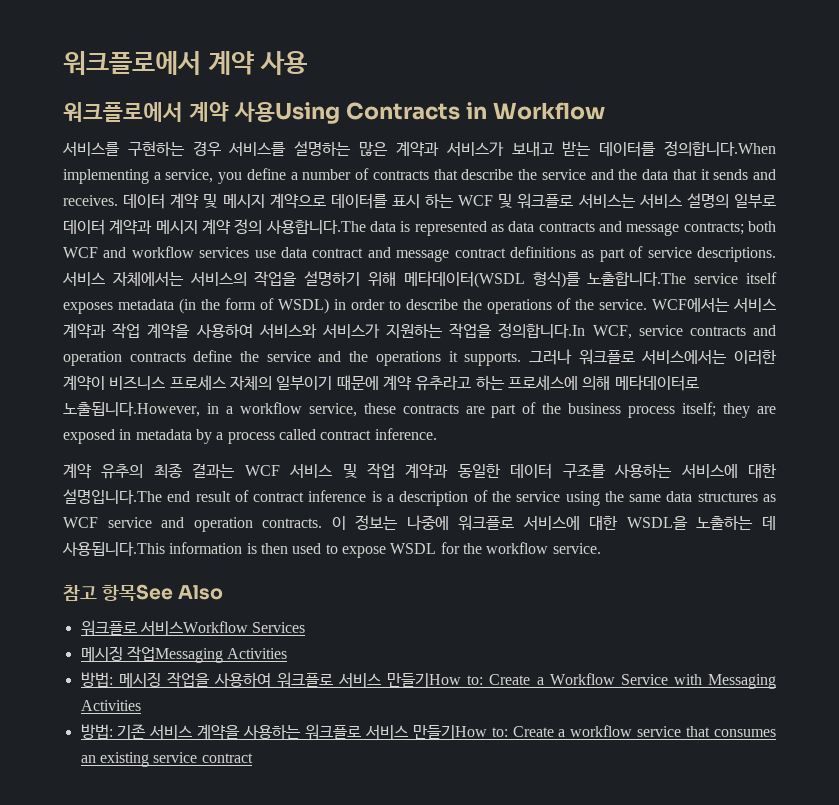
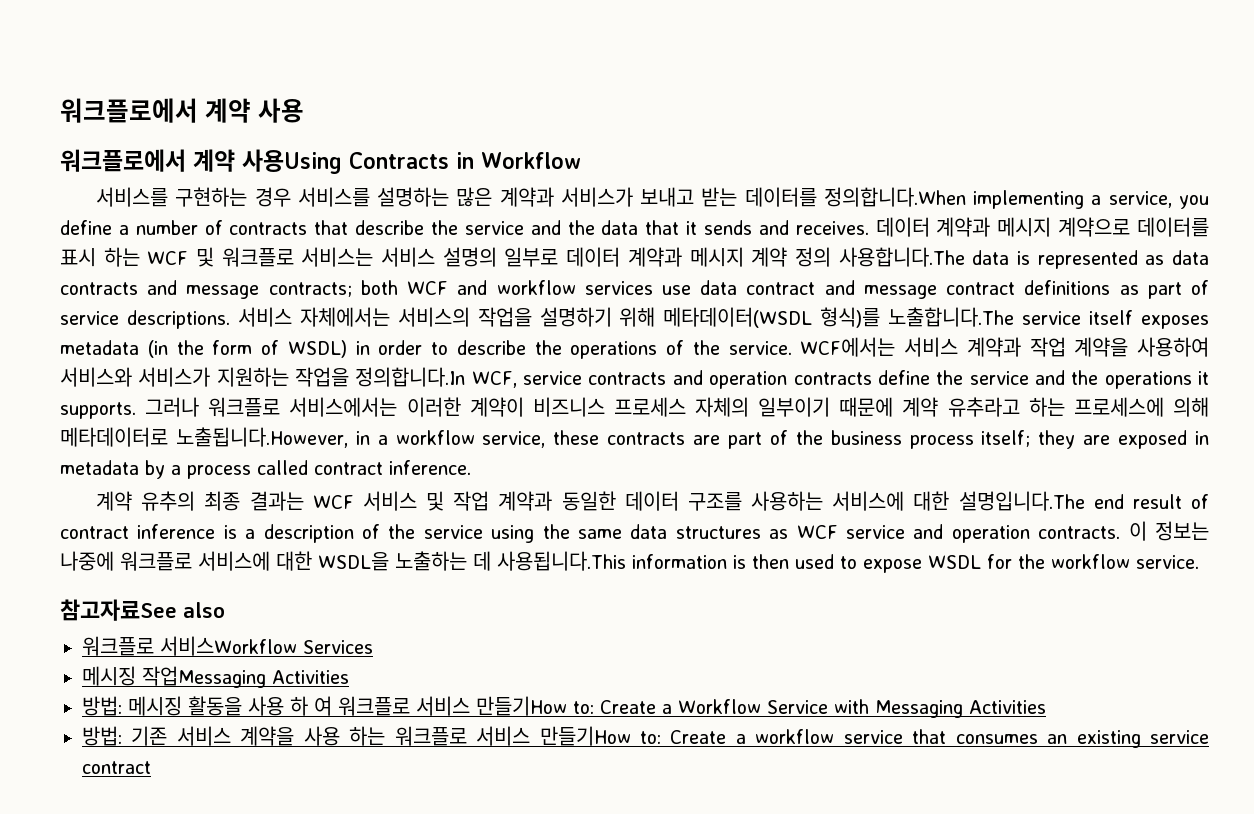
- 데이터 계약 및 메시지 계약으로 데이터를 표시 하는 WCF 및 워크플로 서비스는 서비스 설명의 일부로 데이터 계약과 메시지 계약 정의 사용합니다.The data is represented as data contracts and message contracts; both WCF and workflow services use data contract and message contract definitions as part of service descriptions.
+ 데이터 계약과 메시지 계약으로 데이터를 표시 하는 WCF 및 워크플로 서비스는 서비스 설명의 일부로 데이터 계약과 메시지 계약 정의 사용합니다.The data is represented as data contracts and message contracts; both WCF and workflow services use data contract and message contract definitions as part of service descriptions.
- 참고 항목See Also
+ 참고자료See also
- 방법: 메시징 작업을 사용하여 워크플로 서비스 만들기How to: Create a Workflow Service with Messaging Activities
+ 방법: 메시징 활동을 사용 하 여 워크플로 서비스 만들기How to: Create a Workflow Service with Messaging Activities
- 방법: 기존 서비스 계약을 사용하는 워크플로 서비스 만들기How to: Create a workflow service that consumes an existing service contract
+ 방법: 기존 서비스 계약을 사용 하는 워크플로 서비스 만들기How to: Create a workflow service that consumes an existing service contract

